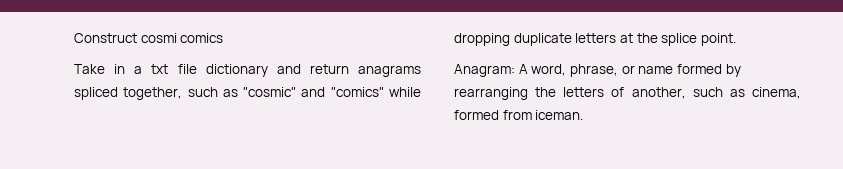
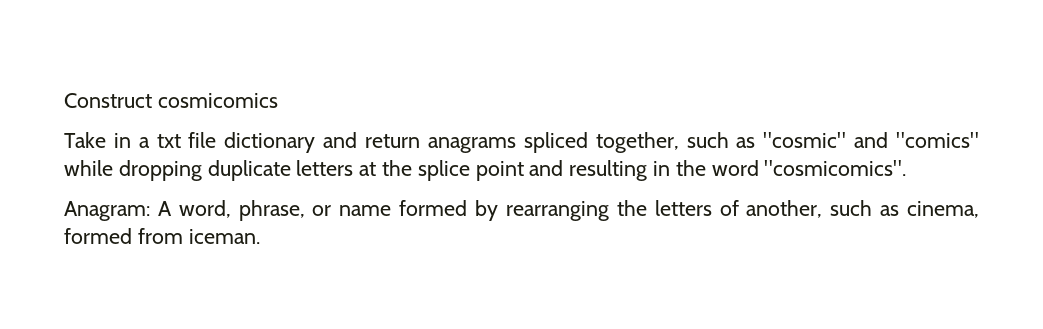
- Construct cosmi comics
+ Construct cosmicomics
- Take in a txt file dictionary and return anagrams spliced together, such as "cosmic" and "comics" while dropping duplicate letters at the splice point.
+ Take in a txt file dictionary and return anagrams spliced together, such as "cosmic" and "comics" while dropping duplicate letters at the splice point and resulting in the word "cosmicomics".

